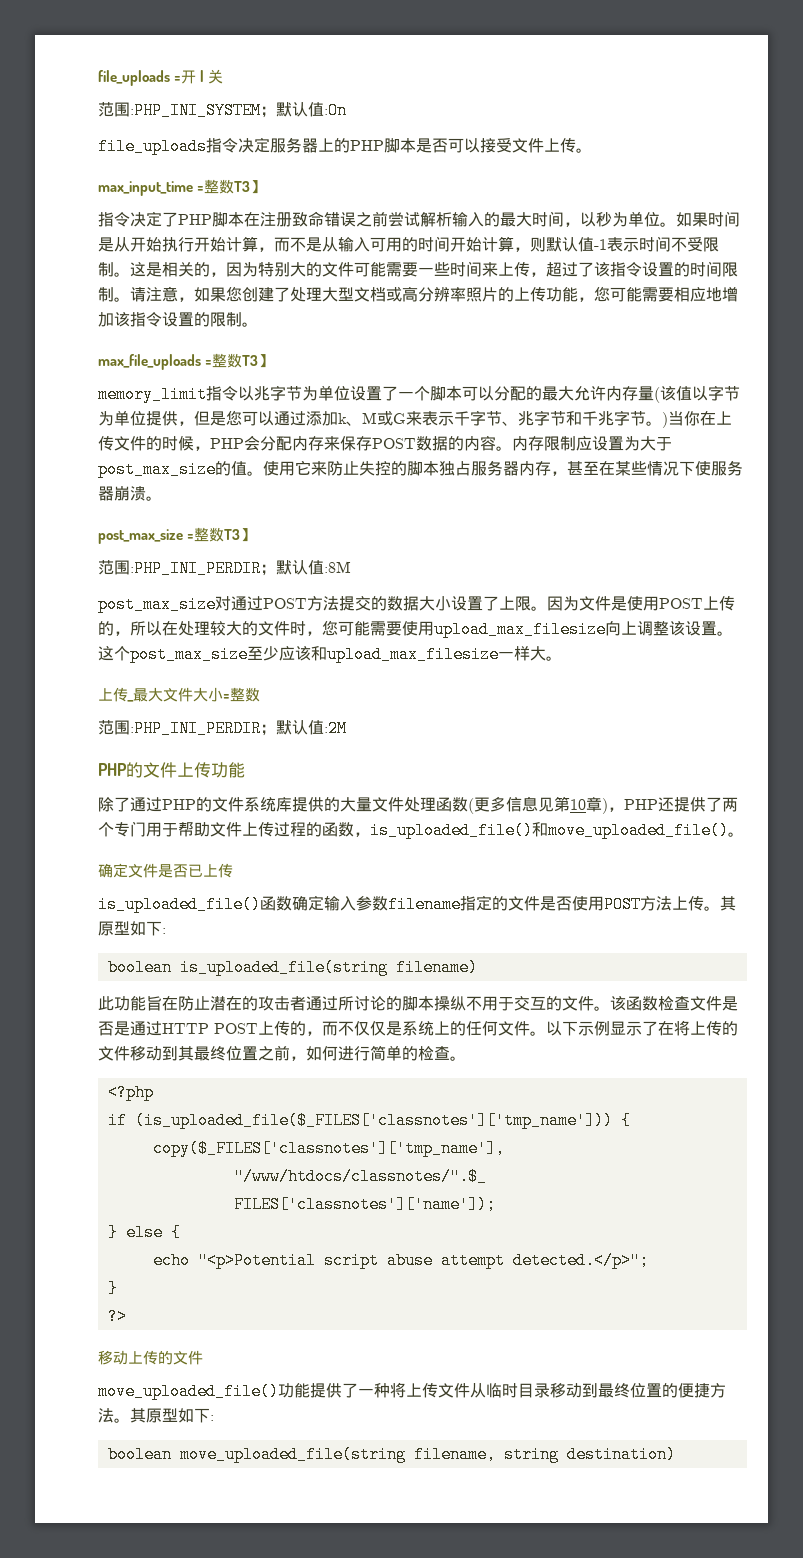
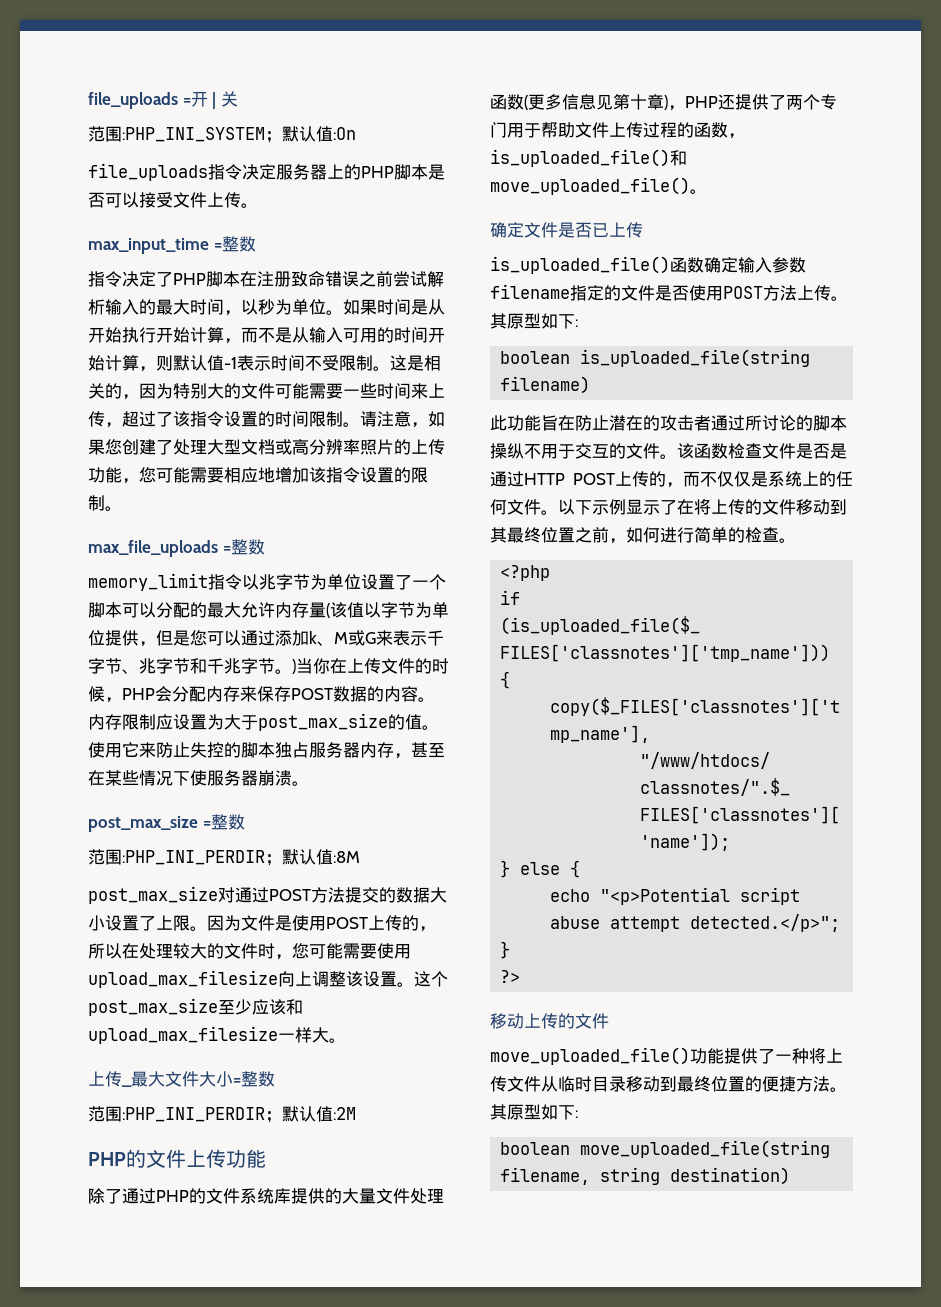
- max_input_time =整数T3】
+ max_input_time =整数
- max_file_uploads =整数T3】
+ max_file_uploads =整数
- post_max_size =整数T3】
+ post_max_size =整数
- 除了通过PHP的文件系统库提供的大量文件处理函数(更多信息见第10章)，PHP还提供了两个专门用于帮助文件上传过程的函数，is_uploaded_file()和move_uploaded_file()。
+ 除了通过PHP的文件系统库提供的大量文件处理函数(更多信息见第十章)，PHP还提供了两个专门用于帮助文件上传过程的函数，is_uploaded_file()和move_uploaded_file()。

